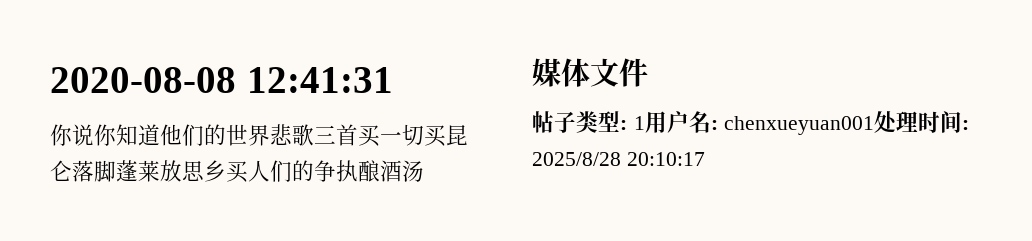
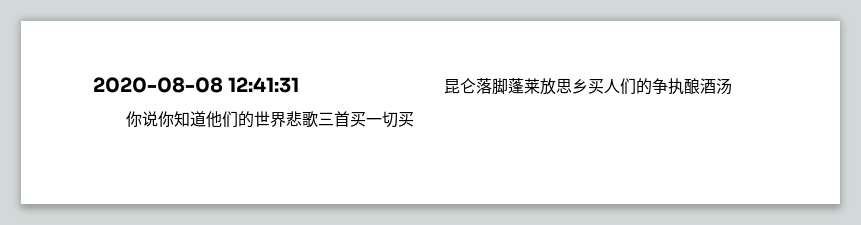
- 媒体文件
- 帖子类型: 1用户名: chenxueyuan001处理时间: 2025/8/28 20:10:17

